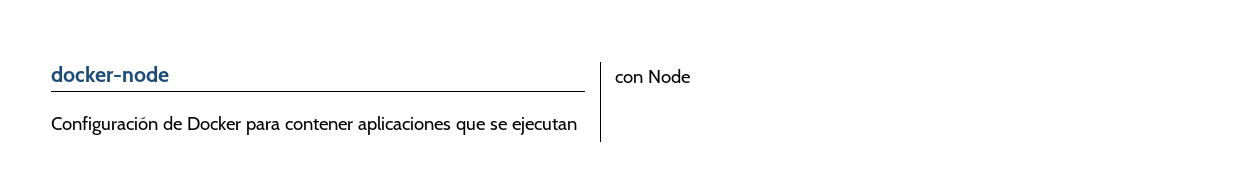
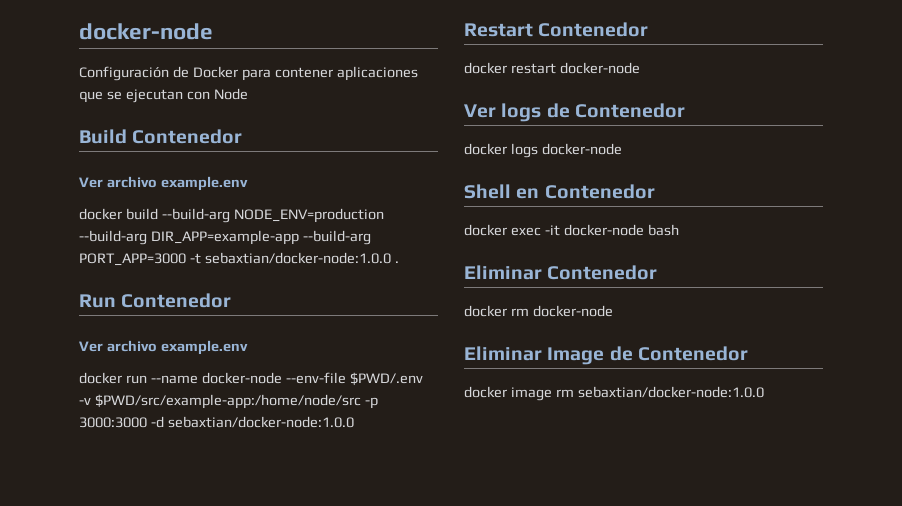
+ Build Contenedor
+ Ver archivo example.env
+ docker build --build-arg NODE_ENV=production --build-arg DIR_APP=example-app --build-arg PORT_APP=3000 -t sebaxtian/docker-node:1.0.0 .
+ Run Contenedor
+ Ver archivo example.env
+ docker run --name docker-node --env-file $PWD/.env -v $PWD/src/example-app:/home/node/src -p 3000:3000 -d sebaxtian/docker-node:1.0.0
+ Restart Contenedor
+ docker restart docker-node
+ Ver logs de Contenedor
+ docker logs docker-node
+ Shell en Contenedor
+ docker exec -it docker-node bash
+ Eliminar Contenedor
+ docker rm docker-node
+ Eliminar Image de Contenedor
+ docker image rm sebaxtian/docker-node:1.0.0

